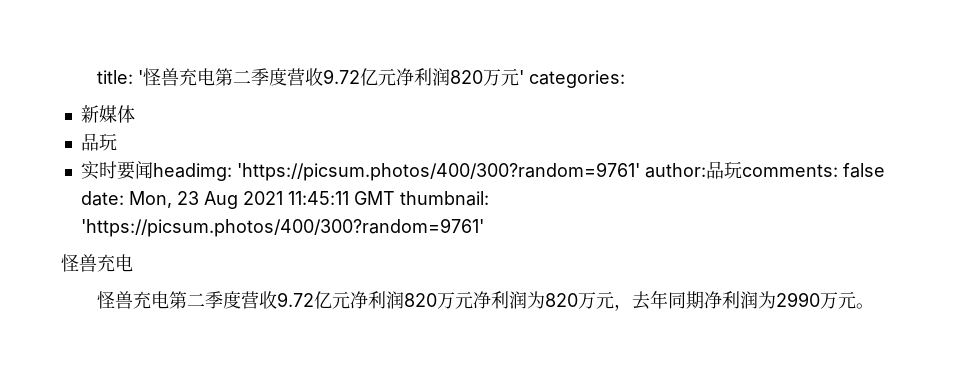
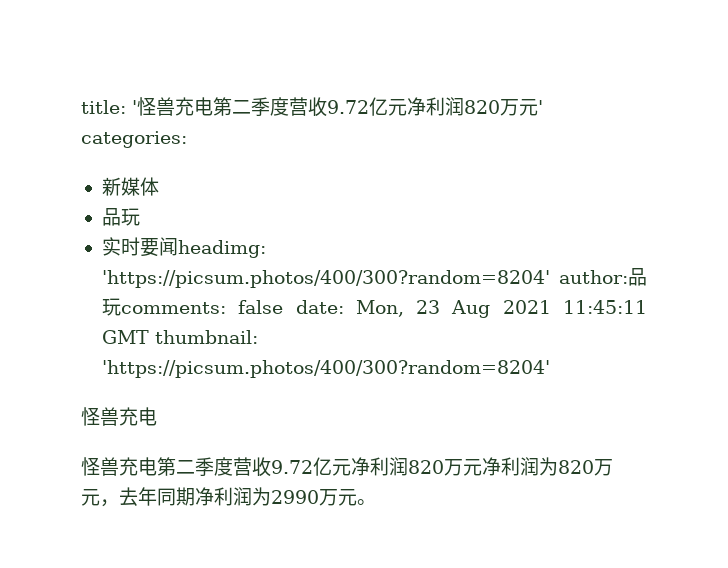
- 实时要闻headimg: 'https://picsum.photos/400/300?random=9761' author:品玩comments: false date: Mon, 23 Aug 2021 11:45:11 GMT thumbnail: 'https://picsum.photos/400/300?random=9761'
+ 实时要闻headimg: 'https://picsum.photos/400/300?random=8204' author:品玩comments: false date: Mon, 23 Aug 2021 11:45:11 GMT thumbnail: 'https://picsum.photos/400/300?random=8204'

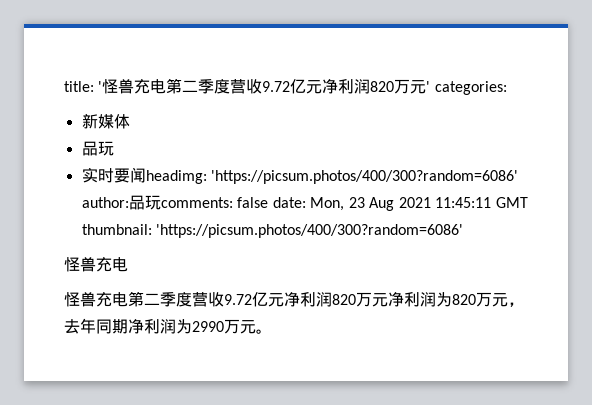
- 实时要闻headimg: 'https://picsum.photos/400/300?random=8204' author:品玩comments: false date: Mon, 23 Aug 2021 11:45:11 GMT thumbnail: 'https://picsum.photos/400/300?random=8204'
+ 实时要闻headimg: 'https://picsum.photos/400/300?random=6086' author:品玩comments: false date: Mon, 23 Aug 2021 11:45:11 GMT thumbnail: 'https://picsum.photos/400/300?random=6086'

